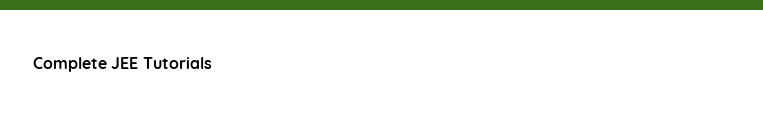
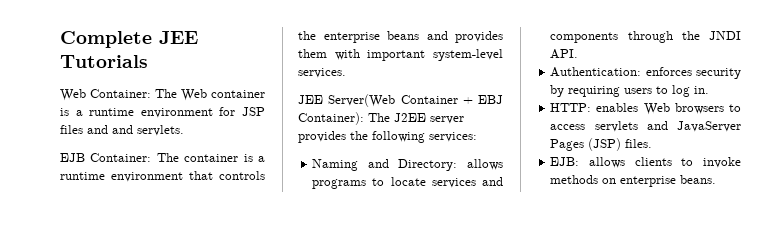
+ Web Container: The Web container is a runtime environment for JSP files and and servlets.
+ EJB Container: The container is a runtime environment that controls the enterprise beans and provides them with important system-level services.
+ JEE Server(Web Container + EBJ Container): The J2EE server provides the following services:
+ Naming and Directory: allows programs to locate services and components through the JNDI API.
+ Authentication: enforces security by requiring users to log in.
+ HTTP: enables Web browsers to access servlets and JavaServer Pages (JSP) files.
+ EJB: allows clients to invoke methods on enterprise beans.

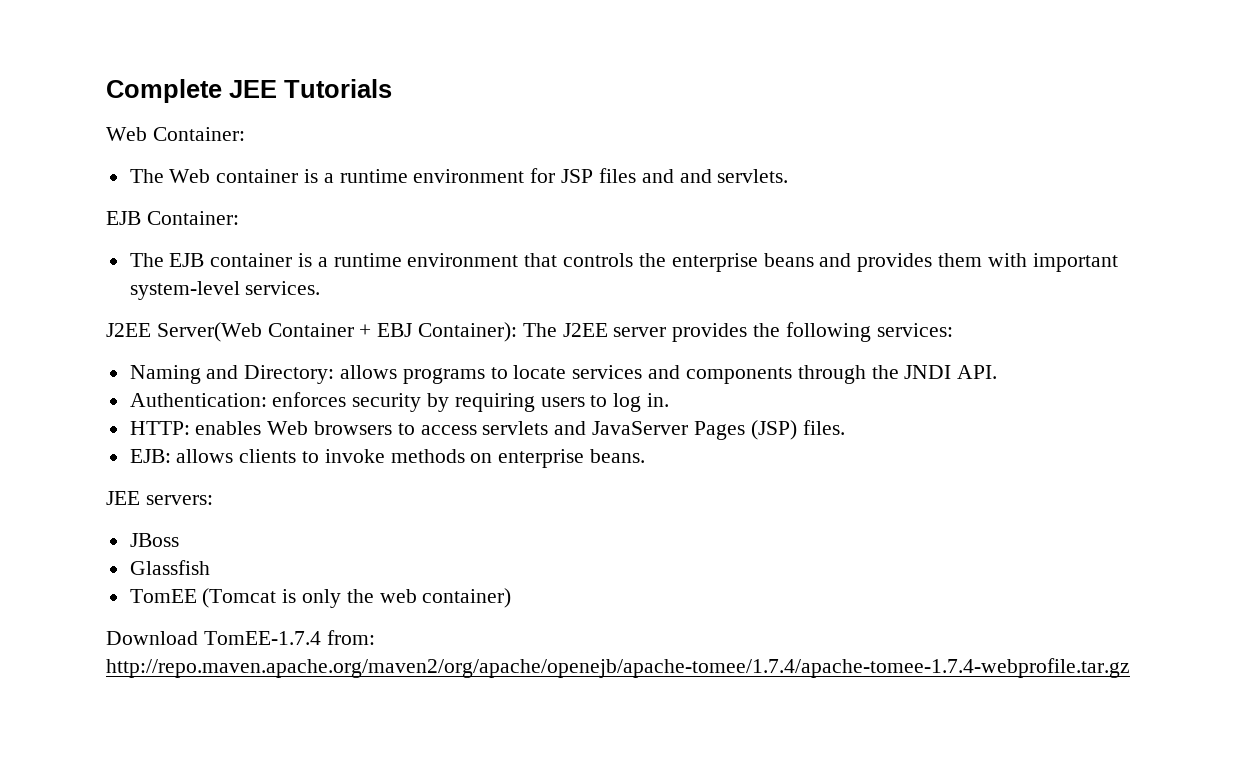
- Web Container: The Web container is a runtime environment for JSP files and and servlets.
+ Web Container:
+ The Web container is a runtime environment for JSP files and and servlets.
- EJB Container: The container is a runtime environment that controls the enterprise beans and provides them with important system-level services.
+ EJB Container:
+ The EJB container is a runtime environment that controls the enterprise beans and provides them with important system-level services.
- JEE Server(Web Container + EBJ Container): The J2EE server provides the following services:
+ J2EE Server(Web Container + EBJ Container): The J2EE server provides the following services:
+ JEE servers:
+ JBoss
+ Glassfish
+ TomEE (Tomcat is only the web container)
+ Download TomEE-1.7.4 from: http://repo.maven.apache.org/maven2/org/apache/openejb/apache-tomee/1.7.4/apache-tomee-1.7.4-webprofile.tar.gz

